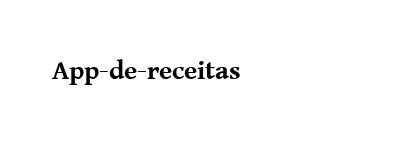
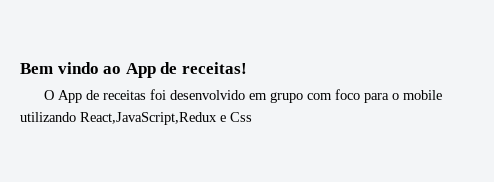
- App-de-receitas
+ Bem vindo ao App de receitas!
+ O App de receitas foi desenvolvido em grupo com foco para o mobile utilizando React,JavaScript,Redux e Css

